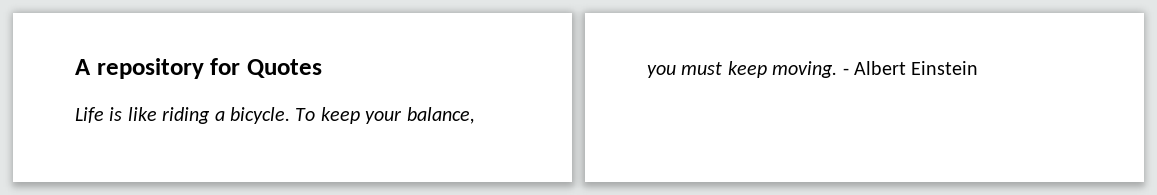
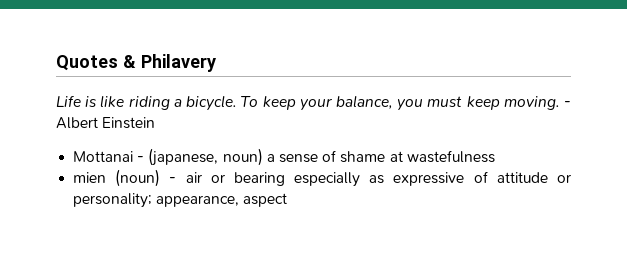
- A repository for Quotes
+ Quotes & Philavery
+ Mottanai - (japanese, noun) a sense of shame at wastefulness
+ mien (noun) - air or bearing especially as expressive of attitude or personality; appearance, aspect

